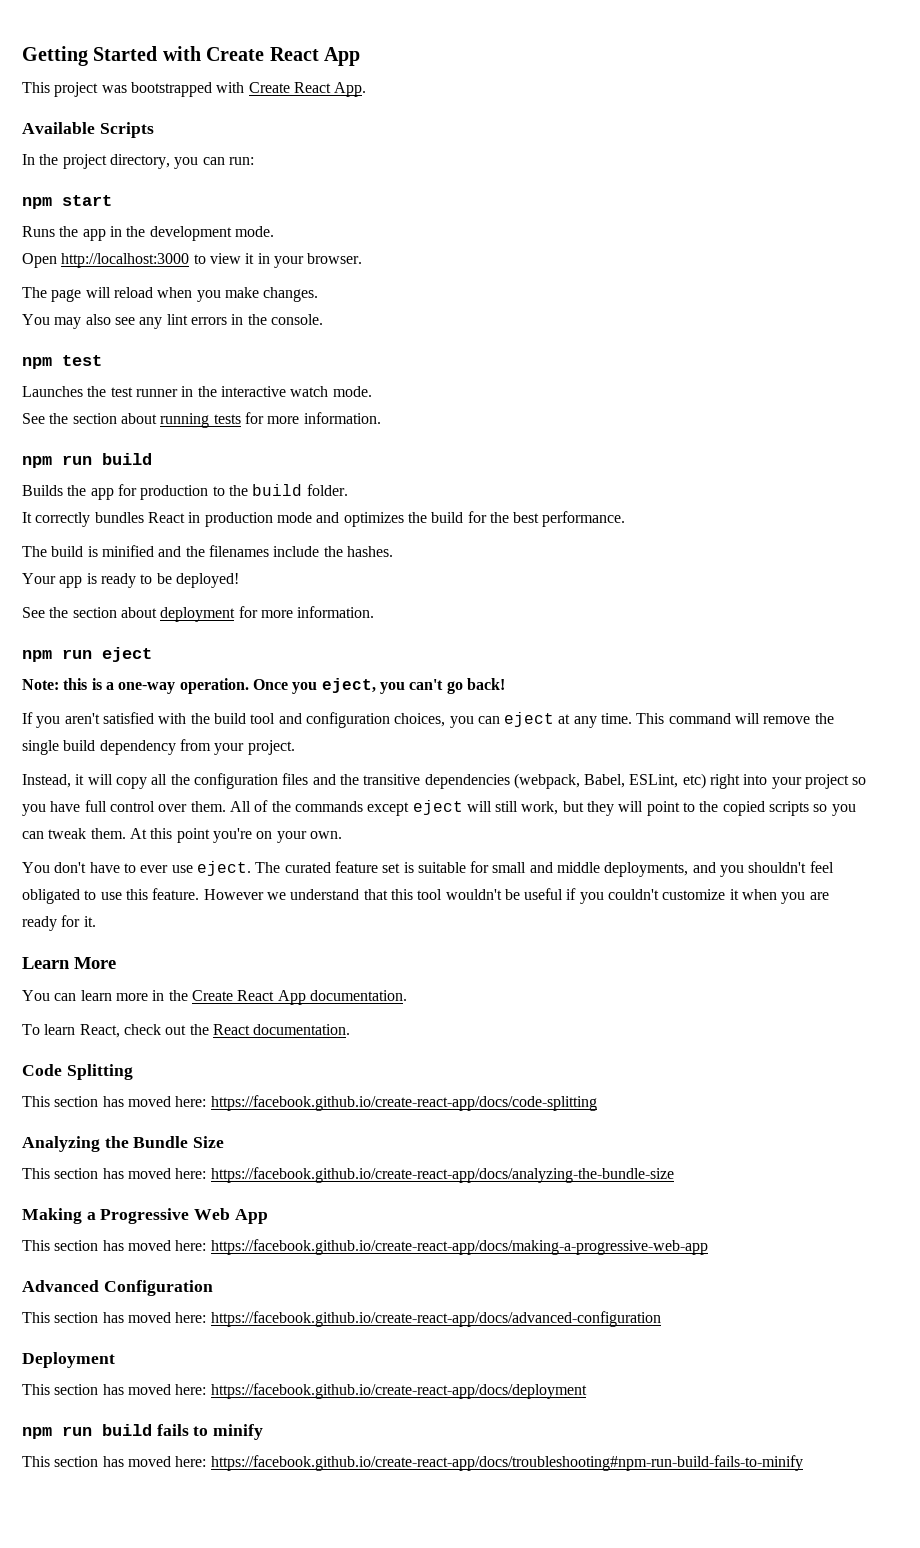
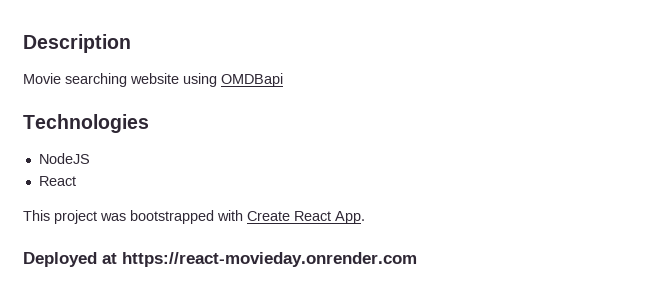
- Getting Started with Create React App
+ Description
+ Movie searching website using OMDBapi
+ Technologies
+ NodeJS
+ React
- Available Scripts
- In the project directory, you can run:
- npm start
- Runs the app in the development mode.
- Open http://localhost:3000 to view it in your browser.
- The page will reload when you make changes.
- You may also see any lint errors in the console.
- npm test
- Launches the test runner in the interactive watch mode.
- See the section about running tests for more information.
- npm run build
- Builds the app for production to the build folder.
- It correctly bundles React in production mode and optimizes the build for the best performance.
- The build is minified and the filenames include the hashes.
- Your app is ready to be deployed!
- See the section about deployment for more information.
- npm run eject
- Note: this is a one-way operation. Once you eject, you can't go back!
- If you aren't satisfied with the build tool and configuration choices, you can eject at any time. This command will remove the single build dependency from your project.
- Instead, it will copy all the configuration files and the transitive dependencies (webpack, Babel, ESLint, etc) right into your project so you have full control over them. All of the commands except eject will still work, but they will point to the copied scripts so you can tweak them. At this point you're on your own.
- You don't have to ever use eject. The curated feature set is suitable for small and middle deployments, and you shouldn't feel obligated to use this feature. However we understand that this tool wouldn't be useful if you couldn't customize it when you are ready for it.
- Learn More
- You can learn more in the Create React App documentation.
- To learn React, check out the React documentation.
- Code Splitting
- This section has moved here: https://facebook.github.io/create-react-app/docs/code-splitting
- Analyzing the Bundle Size
- This section has moved here: https://facebook.github.io/create-react-app/docs/analyzing-the-bundle-size
- Making a Progressive Web App
- This section has moved here: https://facebook.github.io/create-react-app/docs/making-a-progressive-web-app
- Advanced Configuration
- This section has moved here: https://facebook.github.io/create-react-app/docs/advanced-configuration
- Deployment
- This section has moved here: https://facebook.github.io/create-react-app/docs/deployment
- npm run build fails to minify
- This section has moved here: https://facebook.github.io/create-react-app/docs/troubleshooting#npm-run-build-fails-to-minify
+ Deployed at https://react-movieday.onrender.com

